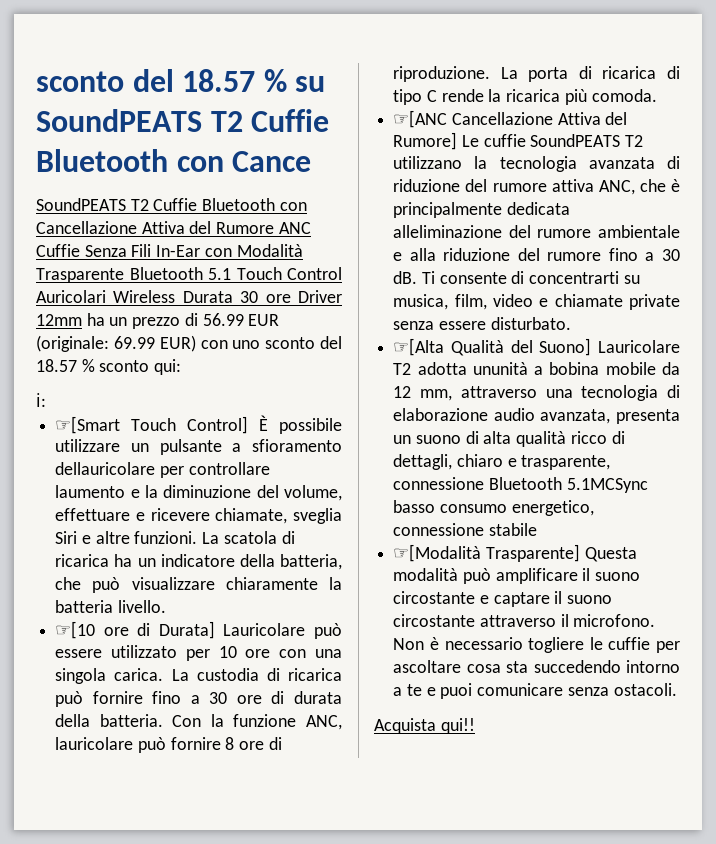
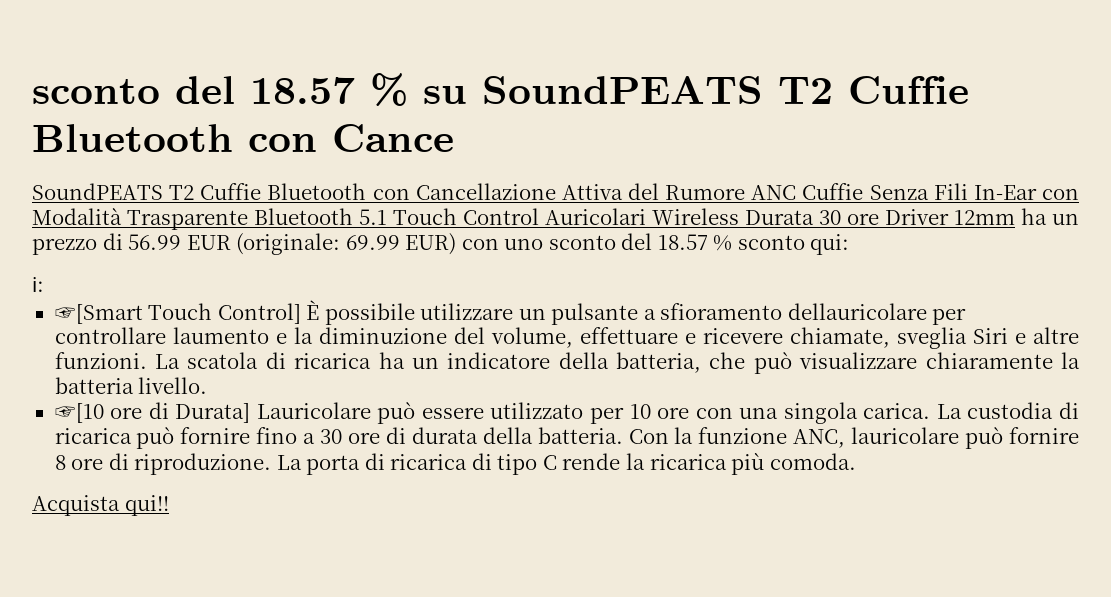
- ☞[ANC Cancellazione Attiva del Rumore] Le cuffie SoundPEATS T2 utilizzano la tecnologia avanzata di riduzione del rumore attiva ANC, che è principalmente dedicata alleliminazione del rumore ambientale e alla riduzione del rumore fino a 30 dB. Ti consente di concentrarti su musica, film, video e chiamate private senza essere disturbato.
- ☞[Alta Qualità del Suono] Lauricolare T2 adotta ununità a bobina mobile da 12 mm, attraverso una tecnologia di elaborazione audio avanzata, presenta un suono di alta qualità ricco di dettagli, chiaro e trasparente, connessione Bluetooth 5.1MCSync basso consumo energetico, connessione stabile
- ☞[Modalità Trasparente] Questa modalità può amplificare il suono circostante e captare il suono circostante attraverso il microfono. Non è necessario togliere le cuffie per ascoltare cosa sta succedendo intorno a te e puoi comunicare senza ostacoli.

